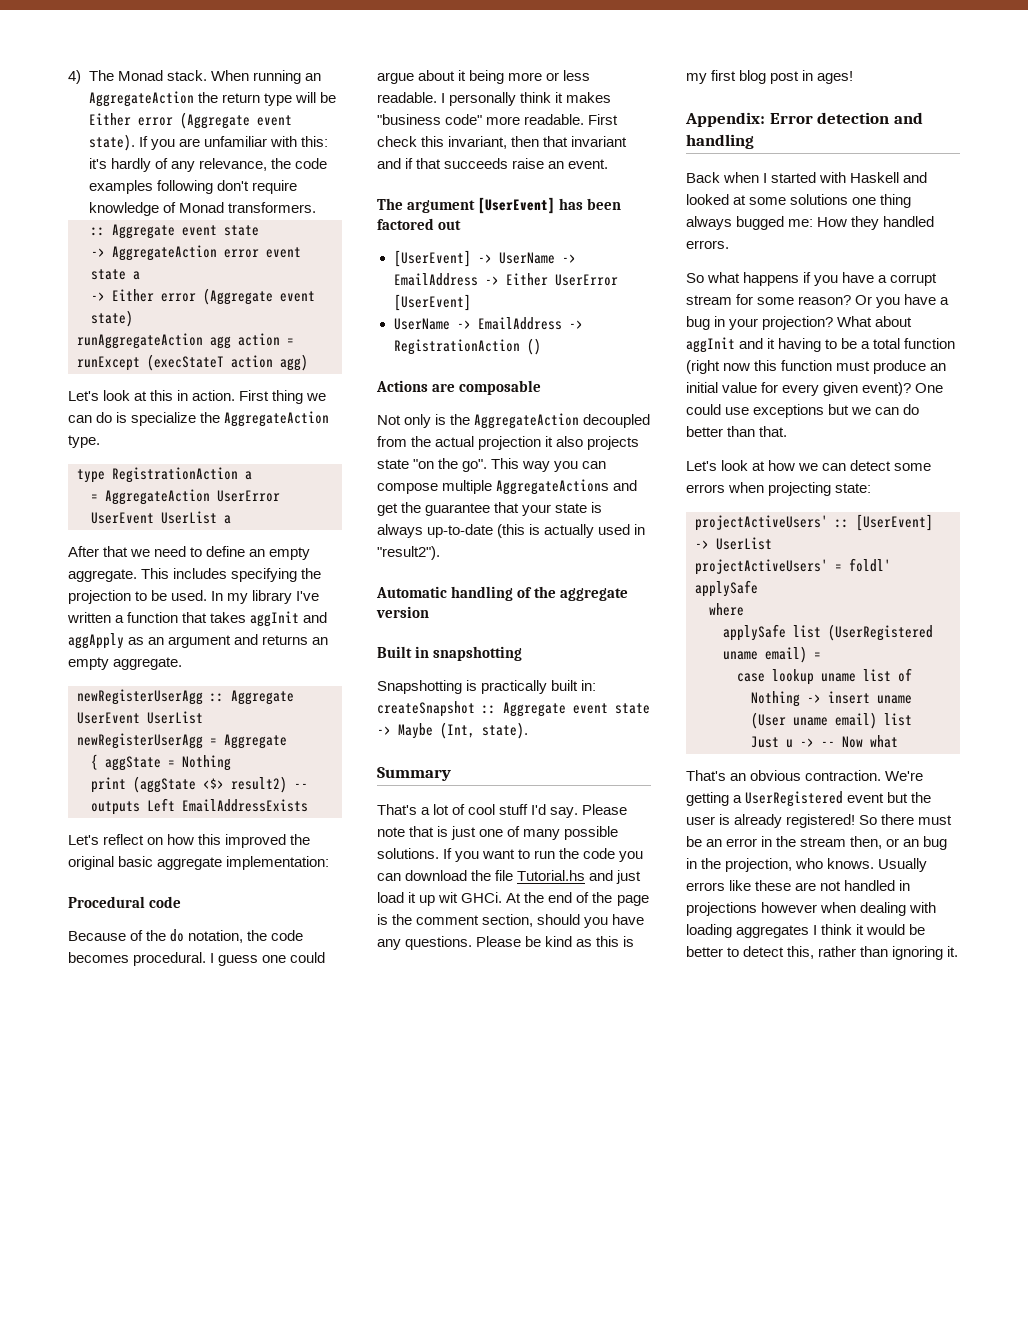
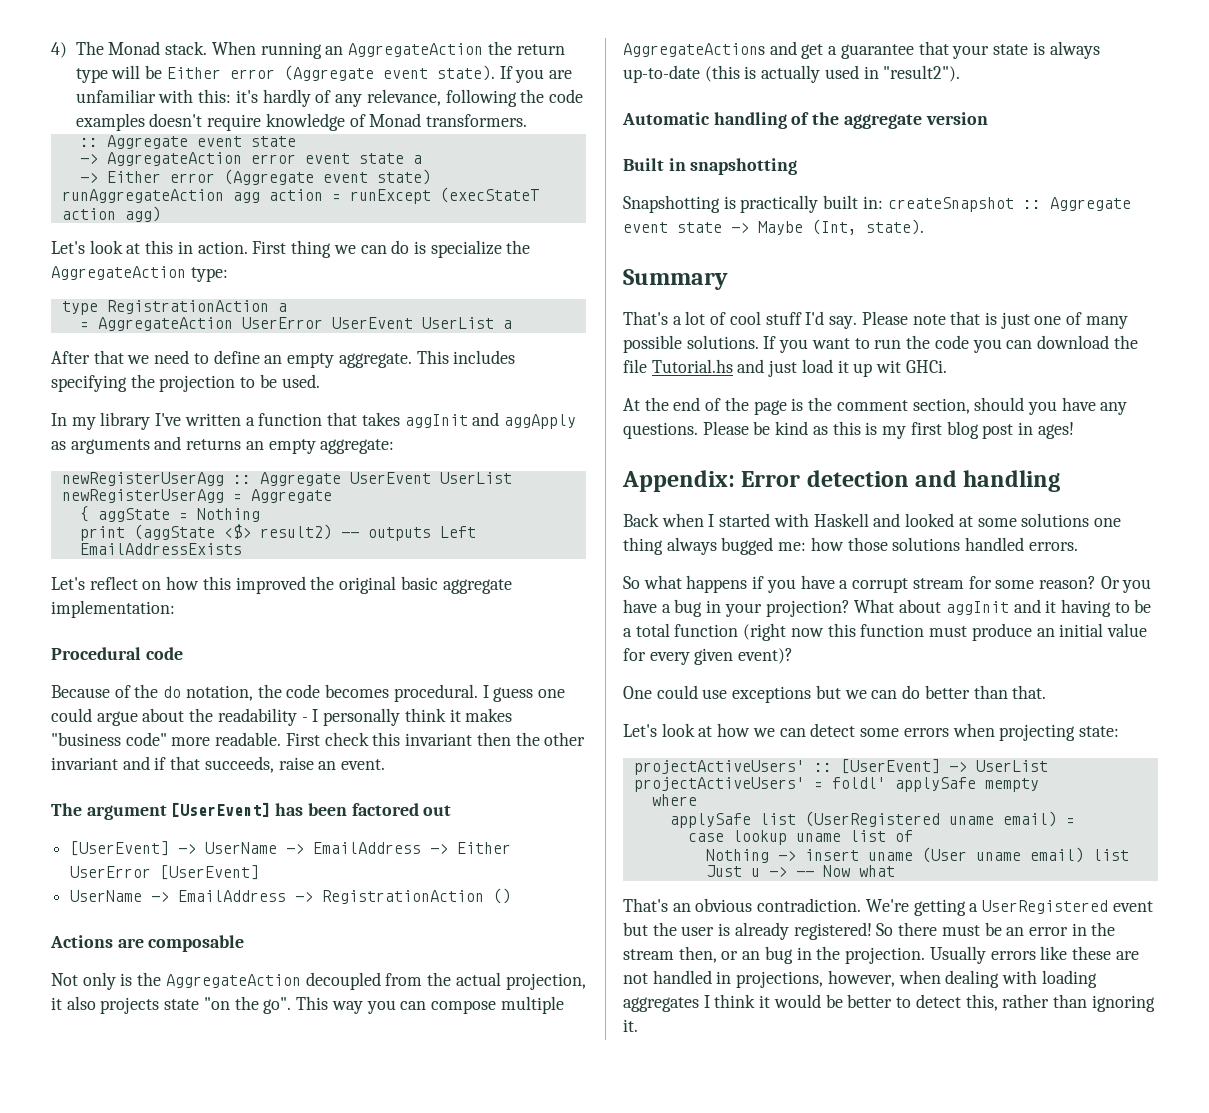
- If you are unfamiliar with this: it's hardly of any relevance, the code examples following don't require knowledge of Monad transformers.
+ If you are unfamiliar with this: it's hardly of any relevance, following the code examples doesn't require knowledge of Monad transformers.
- First thing we can do is specialize the AggregateAction type.
+ First thing we can do is specialize the AggregateAction type:
- This includes specifying the projection to be used. In my library I've written a function that takes aggInit and aggApply as an argument and returns an empty aggregate.
+ This includes specifying the projection to be used.
+ In my library I've written a function that takes aggInit and aggApply as arguments and returns an empty aggregate:
- I guess one could argue about it being more or less readable. I personally think it makes "business code" more readable.
+ I guess one could argue about the readability - I personally think it makes "business code" more readable.
- First check this invariant, then that invariant and if that succeeds raise an event.
+ First check this invariant then the other invariant and if that succeeds, raise an event.
- Not only is the AggregateAction decoupled from the actual projection it also projects state "on the go".
+ Not only is the AggregateAction decoupled from the actual projection, it also projects state "on the go".
- This way you can compose multiple AggregateActions and get the guarantee that your state is always up-to-date (this is actually used in "result2").
+ This way you can compose multiple AggregateActions and get a guarantee that your state is always up-to-date (this is actually used in "result2").
- If you want to run the code you can download the file Tutorial.hs and just load it up wit GHCi. At the end of the page is the comment section, should you have any questions.
+ If you want to run the code you can download the file Tutorial.hs and just load it up wit GHCi.
+ At the end of the page is the comment section, should you have any questions.
- Back when I started with Haskell and looked at some solutions one thing always bugged me: How they handled errors.
+ Back when I started with Haskell and looked at some solutions one thing always bugged me: how those solutions handled errors.
- What about aggInit and it having to be a total function (right now this function must produce an initial value for every given event)? One could use exceptions but we can do better than that.
+ What about aggInit and it having to be a total function (right now this function must produce an initial value for every given event)?
+ One could use exceptions but we can do better than that.
- projectActiveUsers' = foldl' applySafe
+ projectActiveUsers' = foldl' applySafe mempty
- That's an obvious contraction.
+ That's an obvious contradiction.
- So there must be an error in the stream then, or an bug in the projection, who knows.
+ So there must be an error in the stream then, or an bug in the projection.
- Usually errors like these are not handled in projections however when dealing with loading aggregates I think it would be better to detect this, rather than ignoring it.
+ Usually errors like these are not handled in projections, however, when dealing with loading aggregates I think it would be better to detect this, rather than ignoring it.

